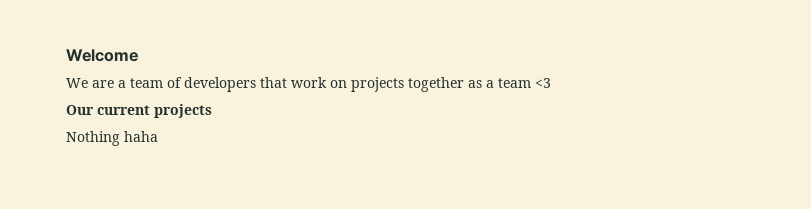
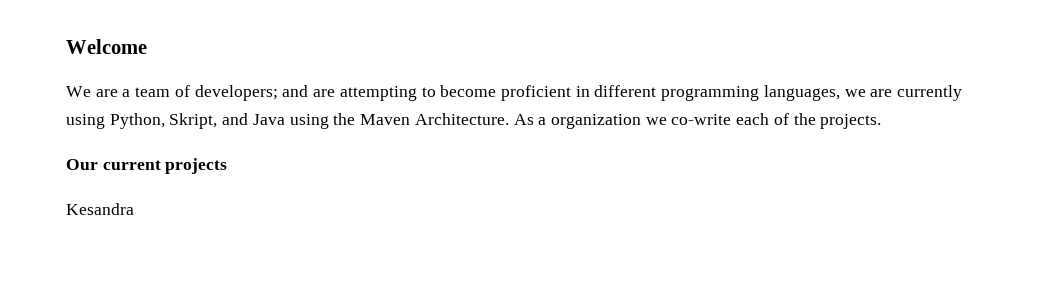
- We are a team of developers that work on projects together as a team <3
+ We are a team of developers; and are attempting to become proficient in different programming languages, we are currently using Python, Skript, and Java using the Maven Architecture. As a organization we co-write each of the projects.
- Nothing haha
+ Kesandra

